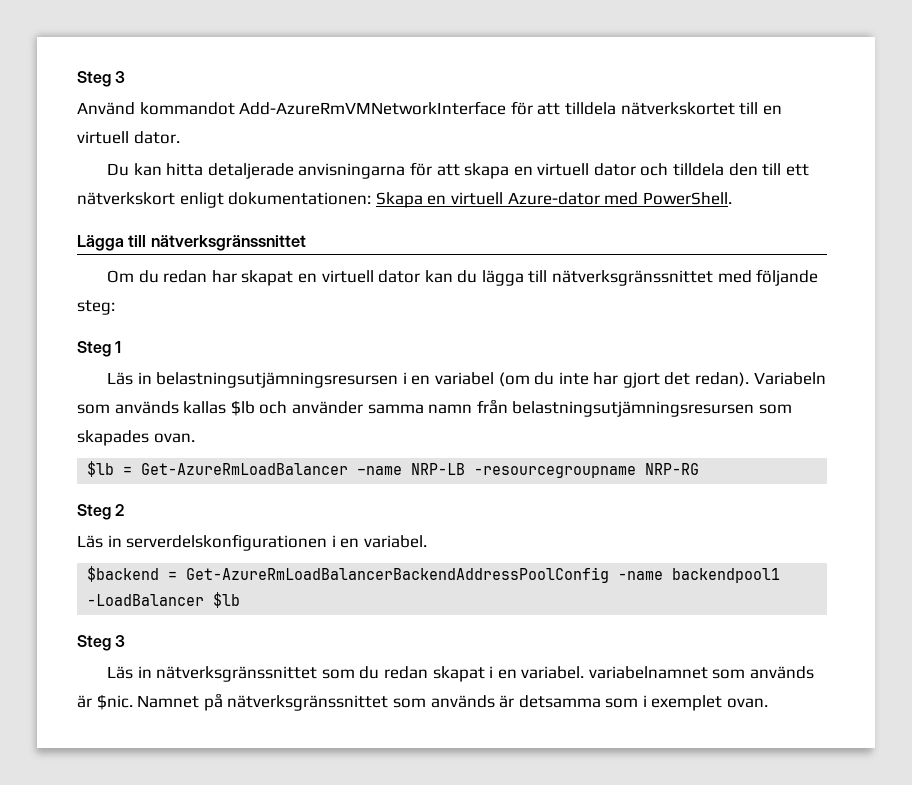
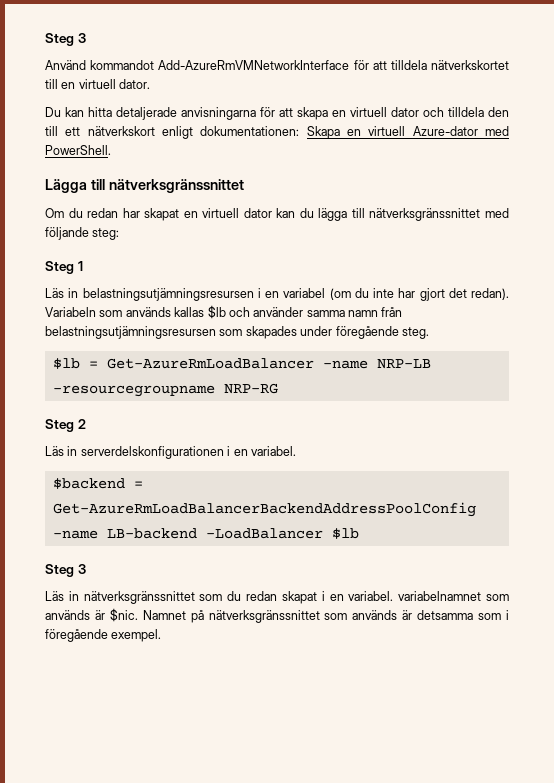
- Variabeln som används kallas $lb och använder samma namn från belastningsutjämningsresursen som skapades ovan.
+ Variabeln som används kallas $lb och använder samma namn från belastningsutjämningsresursen som skapades under föregående steg.
- $backend = Get-AzureRmLoadBalancerBackendAddressPoolConfig -name backendpool1 -LoadBalancer $lb
+ $backend = Get-AzureRmLoadBalancerBackendAddressPoolConfig -name LB-backend -LoadBalancer $lb
- Namnet på nätverksgränssnittet som används är detsamma som i exemplet ovan.
+ Namnet på nätverksgränssnittet som används är detsamma som i föregående exempel.

